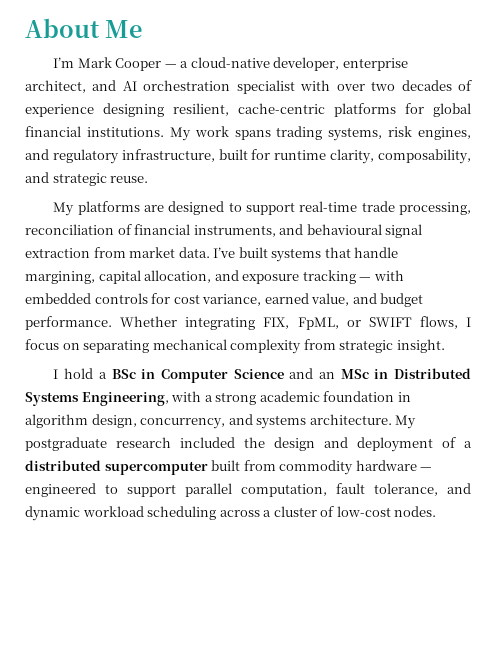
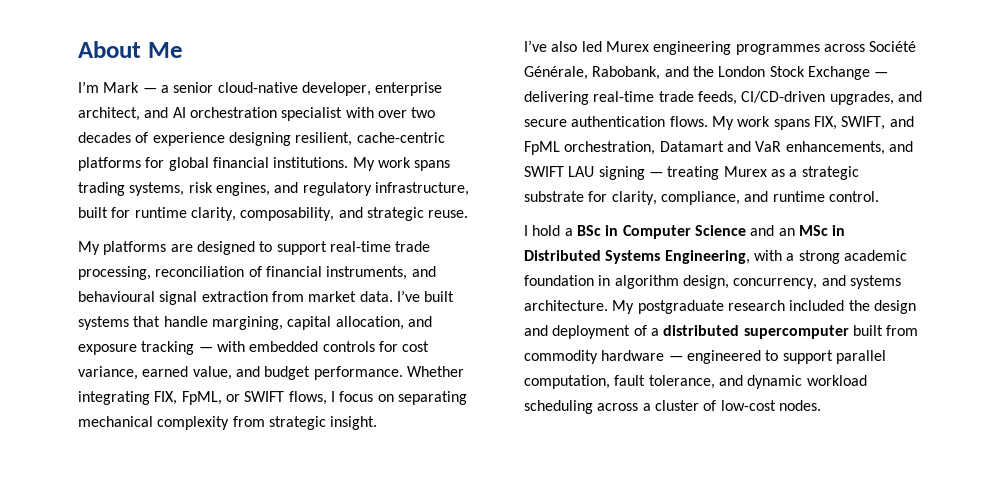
- I’m Mark Cooper — a cloud-native developer, enterprise architect, and AI orchestration specialist with over two decades of experience designing resilient, cache-centric platforms for global financial institutions.
+ I’m Mark — a senior cloud-native developer, enterprise architect, and AI orchestration specialist with over two decades of experience designing resilient, cache-centric platforms for global financial institutions.
+ I’ve also led Murex engineering programmes across Société Générale, Rabobank, and the London Stock Exchange — delivering real-time trade feeds, CI/CD-driven upgrades, and secure authentication flows. My work spans FIX, SWIFT, and FpML orchestration, Datamart and VaR enhancements, and SWIFT LAU signing — treating Murex as a strategic substrate for clarity, compliance, and runtime control.

